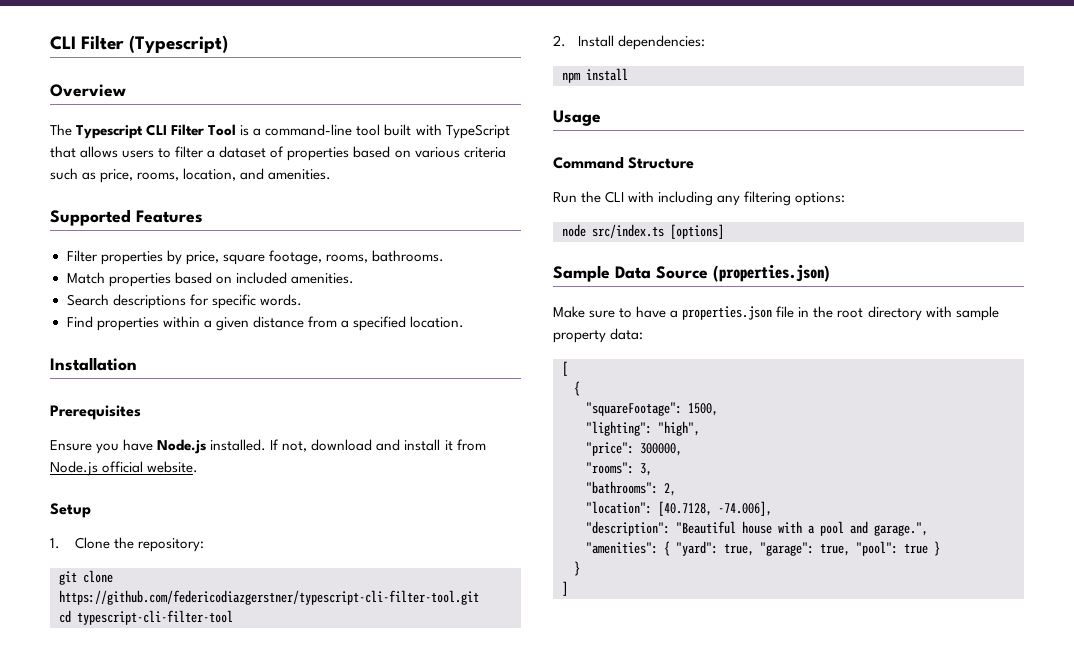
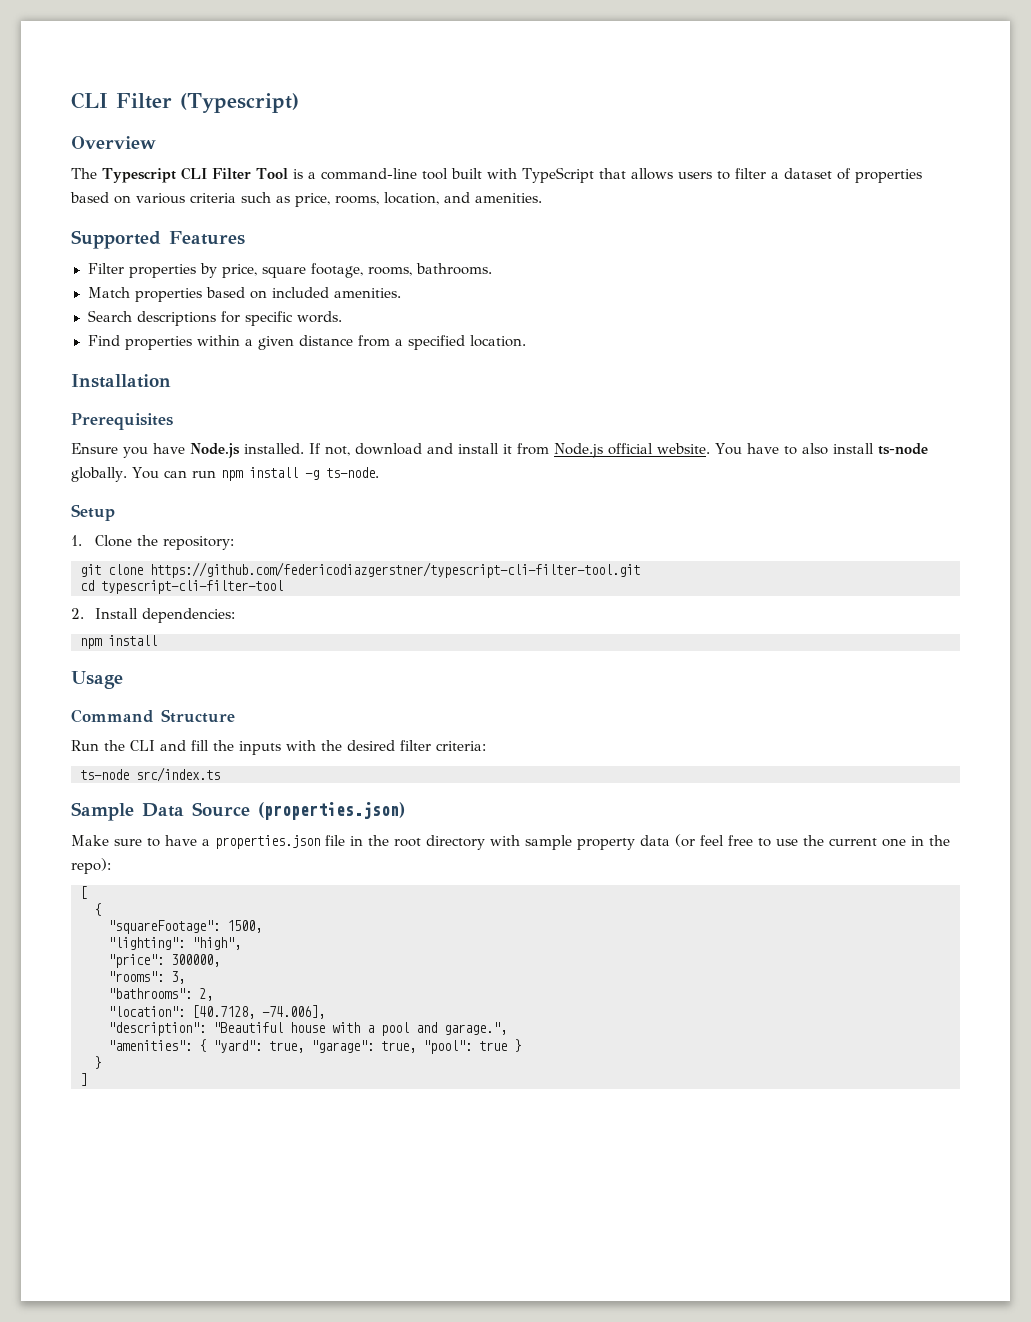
+ You have to also install ts-node globally. You can run npm install -g ts-node.
- Run the CLI with including any filtering options:
- node src/index.ts [options]
+ Run the CLI and fill the inputs with the desired filter criteria:
+ ts-node src/index.ts
- Make sure to have a properties.json file in the root directory with sample property data:
+ Make sure to have a properties.json file in the root directory with sample property data (or feel free to use the current one in the repo):

